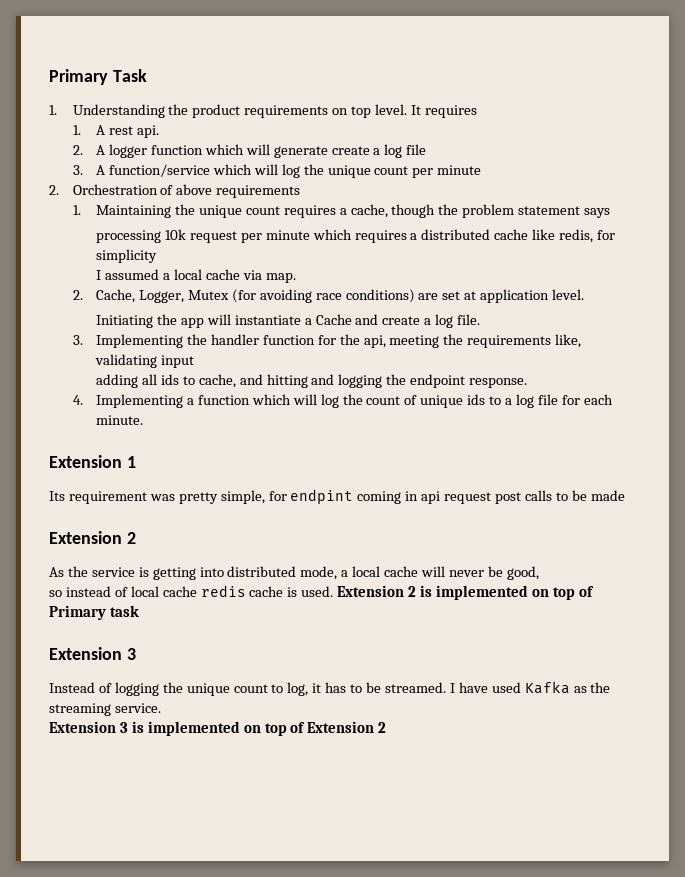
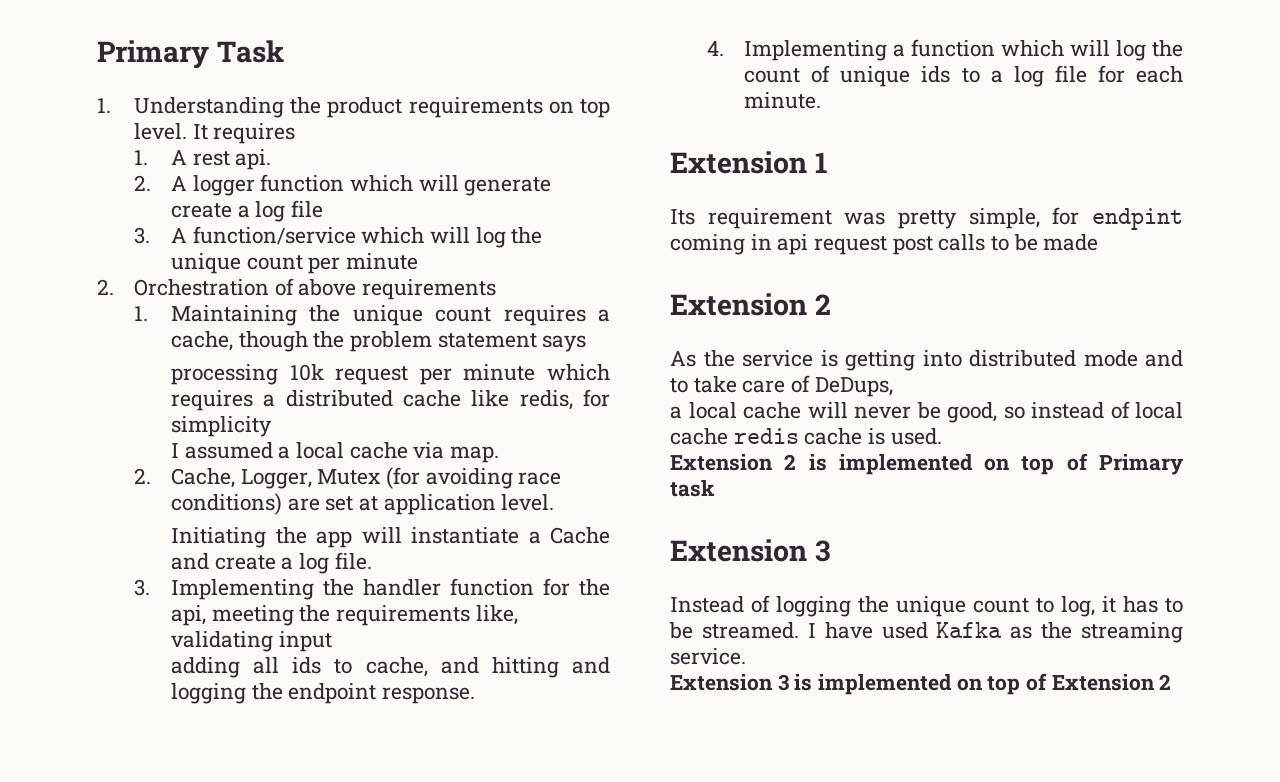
- As the service is getting into distributed mode, a local cache will never be good,
- so instead of local cache redis cache is used. Extension 2 is implemented on top of Primary task
+ As the service is getting into distributed mode and to take care of DeDups,
+ a local cache will never be good, so instead of local cache redis cache is used.
+ Extension 2 is implemented on top of Primary task

